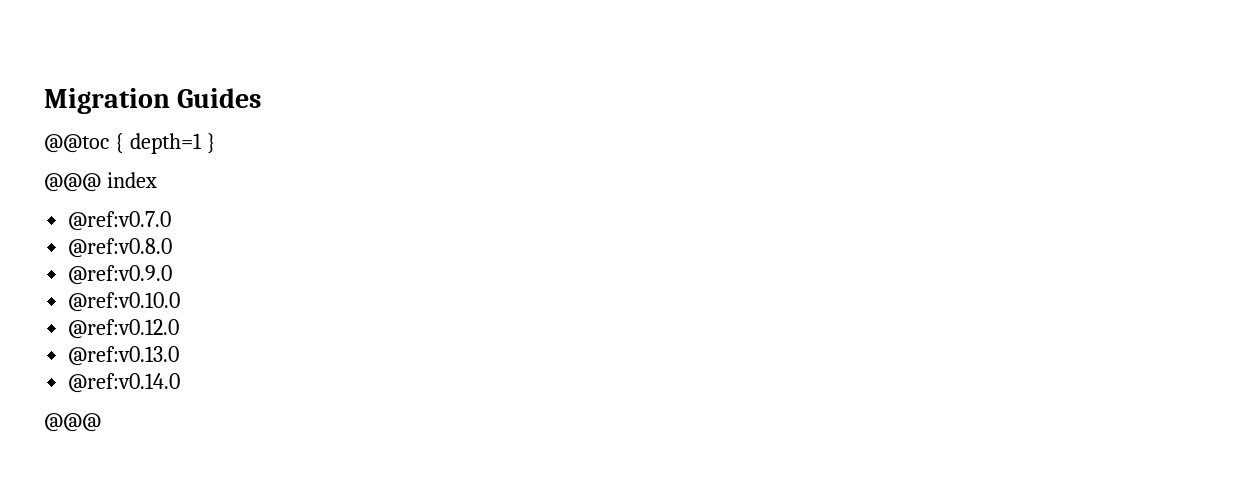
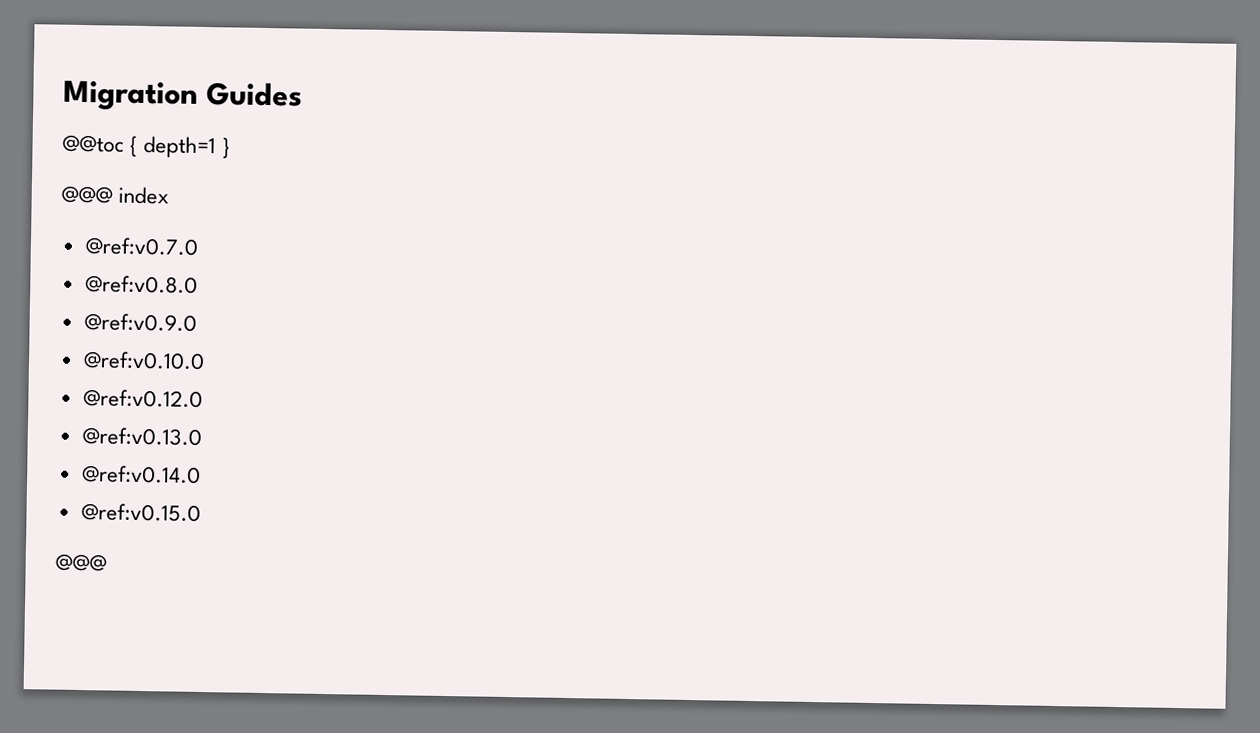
+ @ref:v0.15.0

